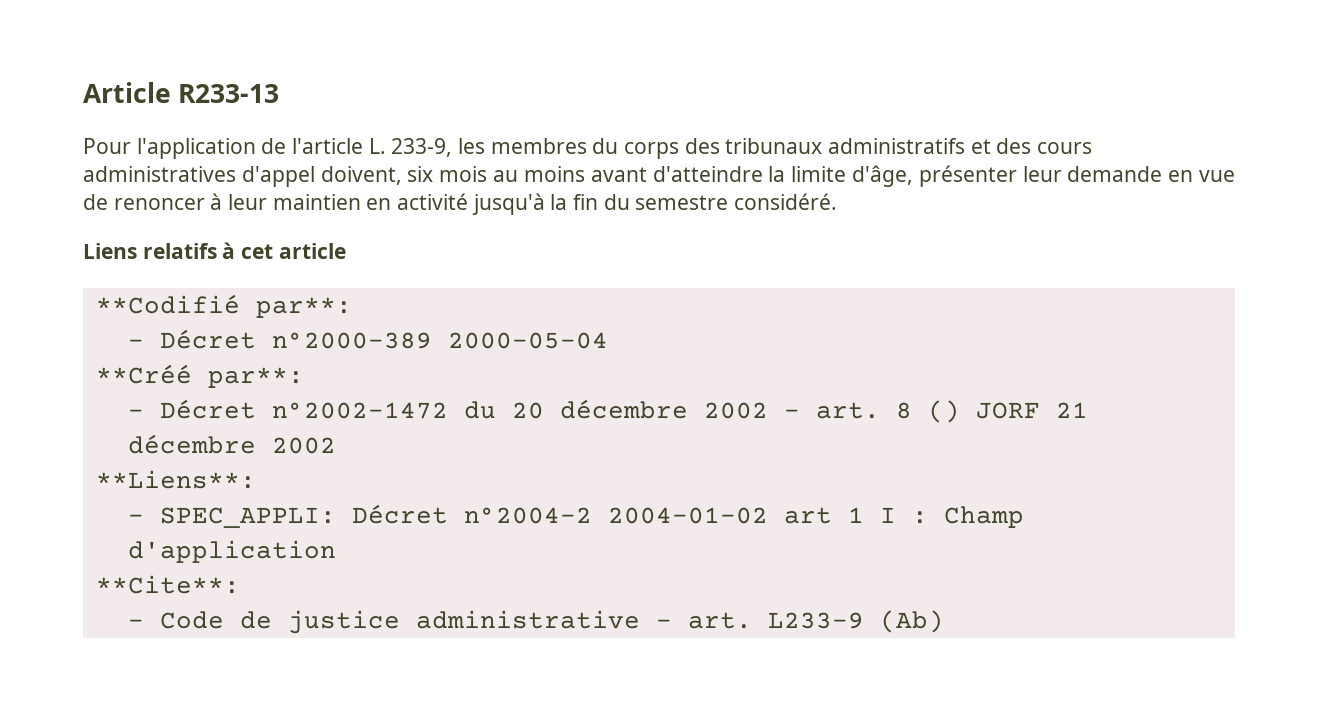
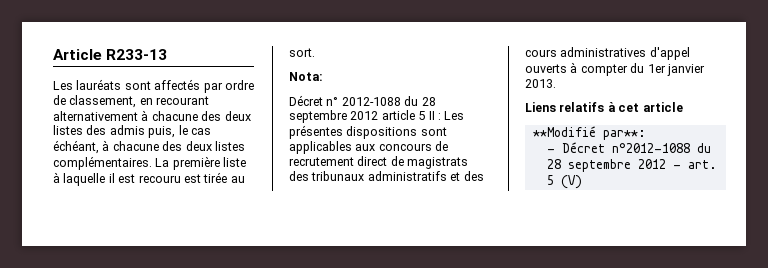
- Pour l'application de l'article L. 233-9, les membres du corps des tribunaux administratifs et des cours administratives d'appel doivent, six mois au moins avant d'atteindre la limite d'âge, présenter leur demande en vue de renoncer à leur maintien en activité jusqu'à la fin du semestre considéré.
+ Les lauréats sont affectés par ordre de classement, en recourant alternativement à chacune des deux listes des admis puis, le cas échéant, à chacune des deux listes complémentaires. La première liste à laquelle il est recouru est tirée au sort.
+ Nota:
+ Décret n° 2012-1088 du 28 septembre 2012 article 5 II : Les présentes dispositions sont applicables aux concours de recrutement direct de magistrats des tribunaux administratifs et des cours administratives d'appel ouverts à compter du 1er janvier 2013.
- **Codifié par**:
- - Décret n°2000-389 2000-05-04
- **Créé par**:
- - Décret n°2002-1472 du 20 décembre 2002 - art. 8 () JORF 21 décembre 2002
- **Liens**:
- - SPEC_APPLI: Décret n°2004-2 2004-01-02 art 1 I : Champ d'application
- **Cite**:
- - Code de justice administrative - art. L233-9 (Ab)
+ **Modifié par**:
+ - Décret n°2012-1088 du 28 septembre 2012 - art. 5 (V)

